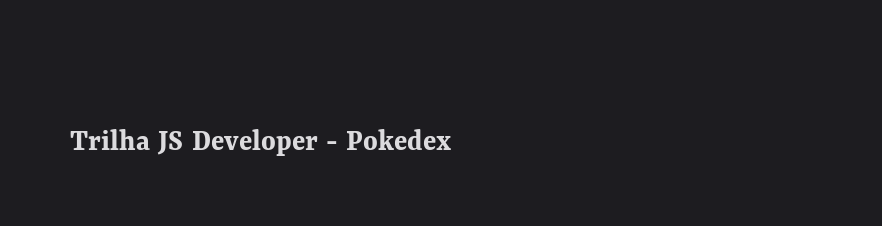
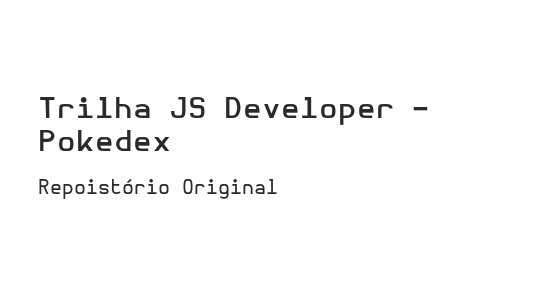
+ Repoistório Original

